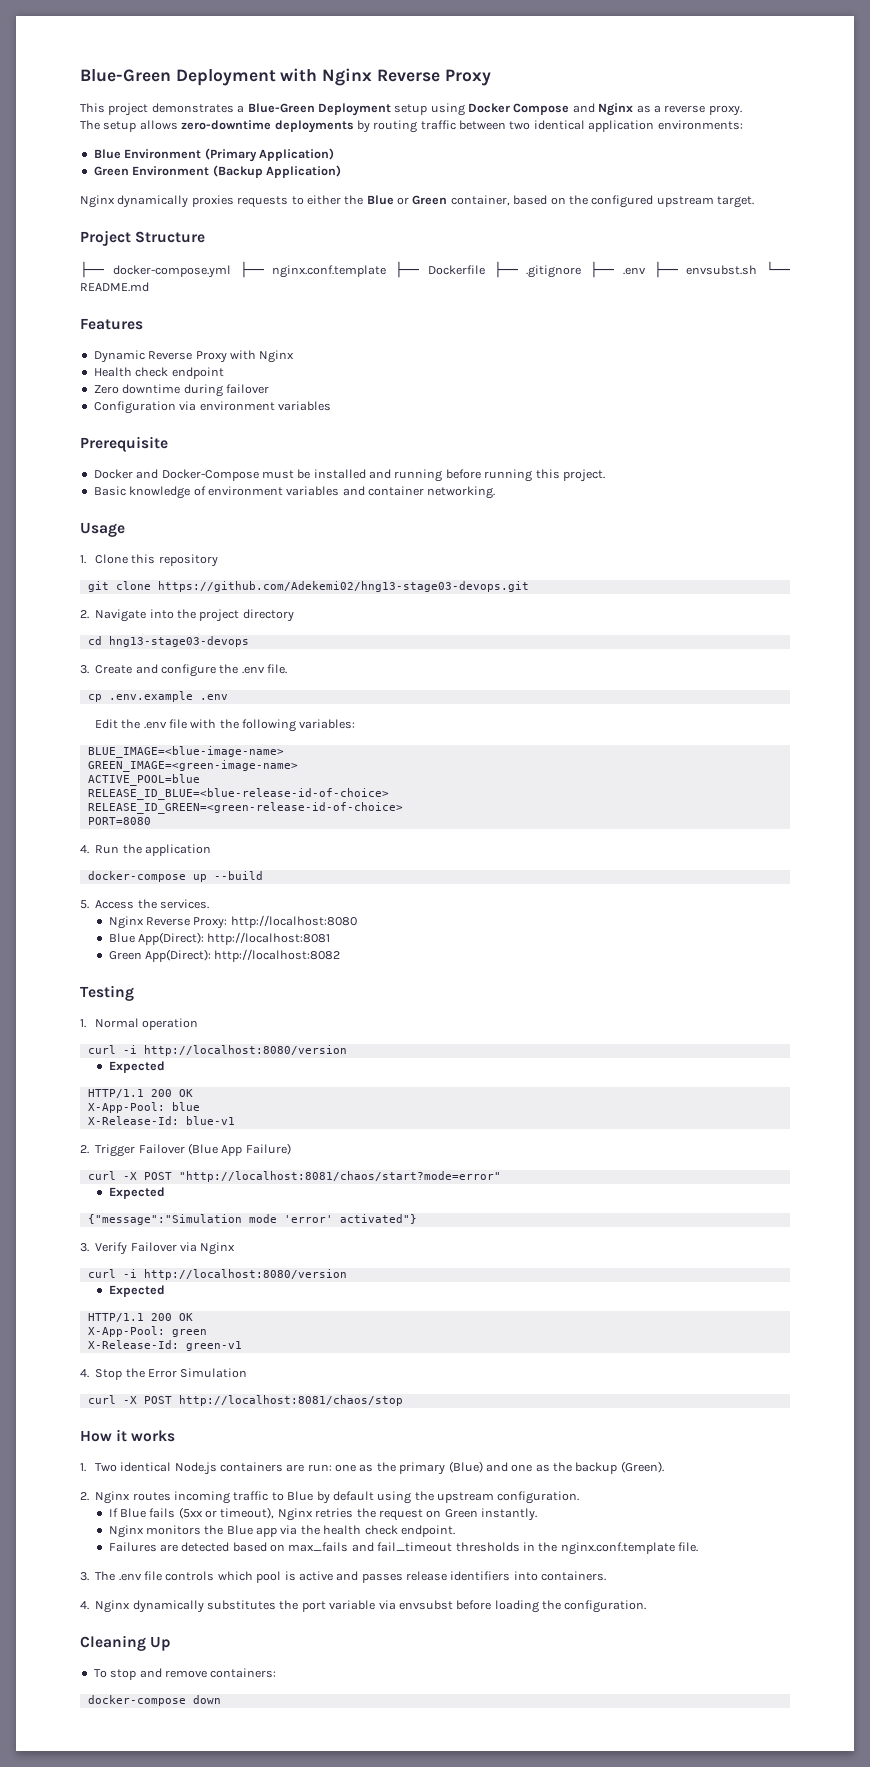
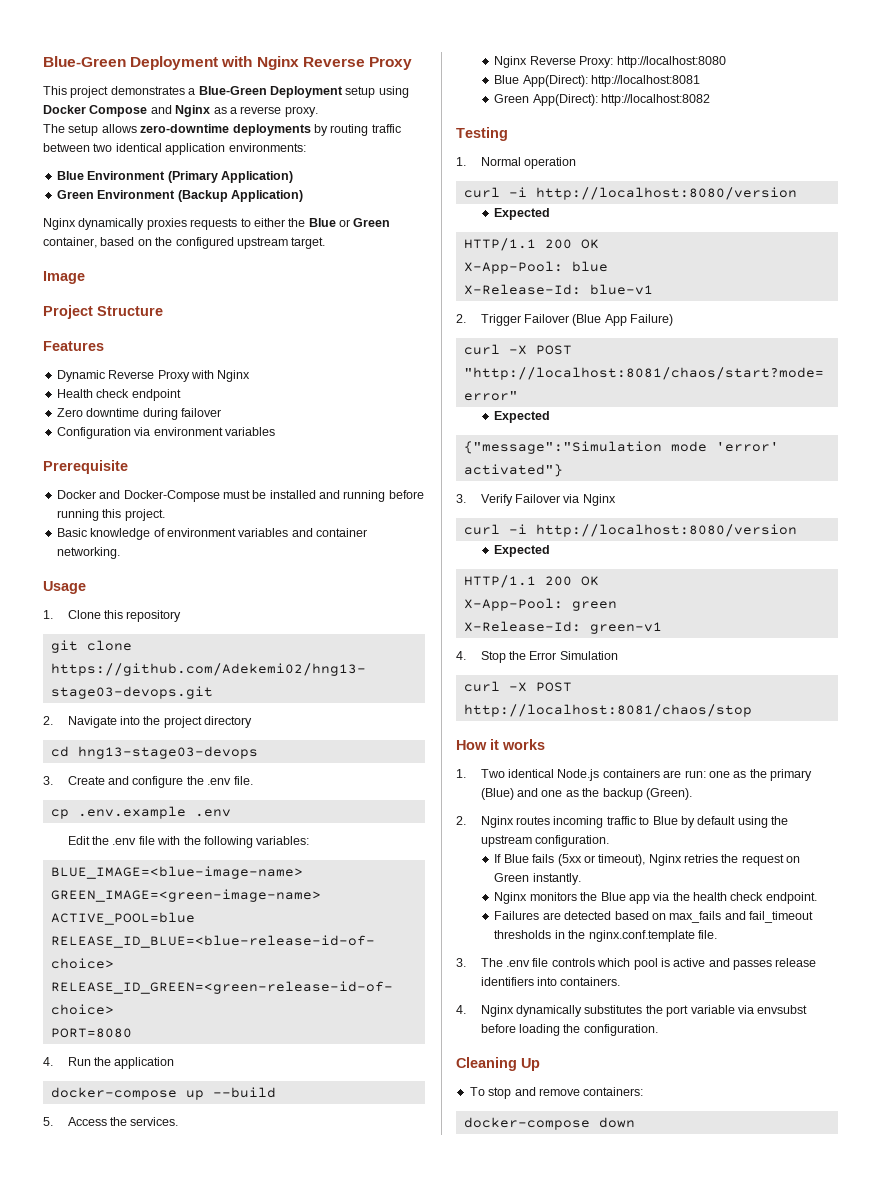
+ Image
- ├── docker-compose.yml ├── nginx.conf.template ├── Dockerfile ├── .gitignore ├── .env ├── envsubst.sh └── README.md

